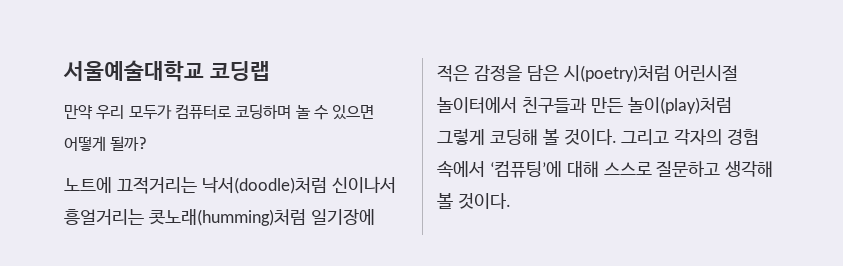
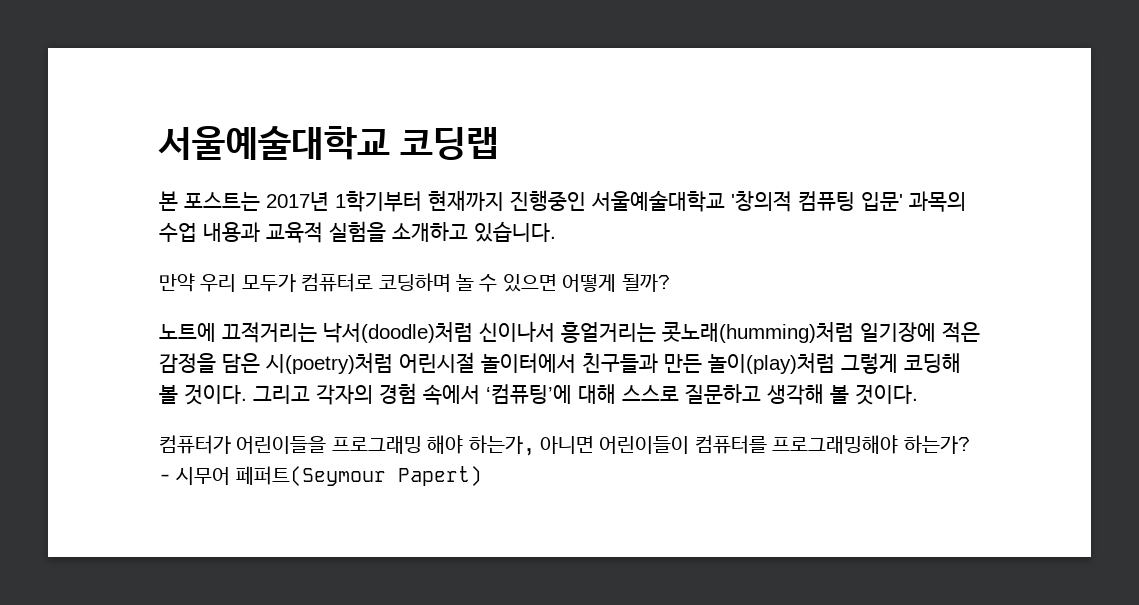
+ 본 포스트는 2017년 1학기부터 현재까지 진행중인 서울예술대학교 '창의적 컴퓨팅 입문' 과목의 수업 내용과 교육적 실험을 소개하고 있습니다.
+ 컴퓨터가 어린이들을 프로그래밍 해야 하는가, 아니면 어린이들이 컴퓨터를 프로그래밍해야 하는가? - 시무어 페퍼트(Seymour Papert)

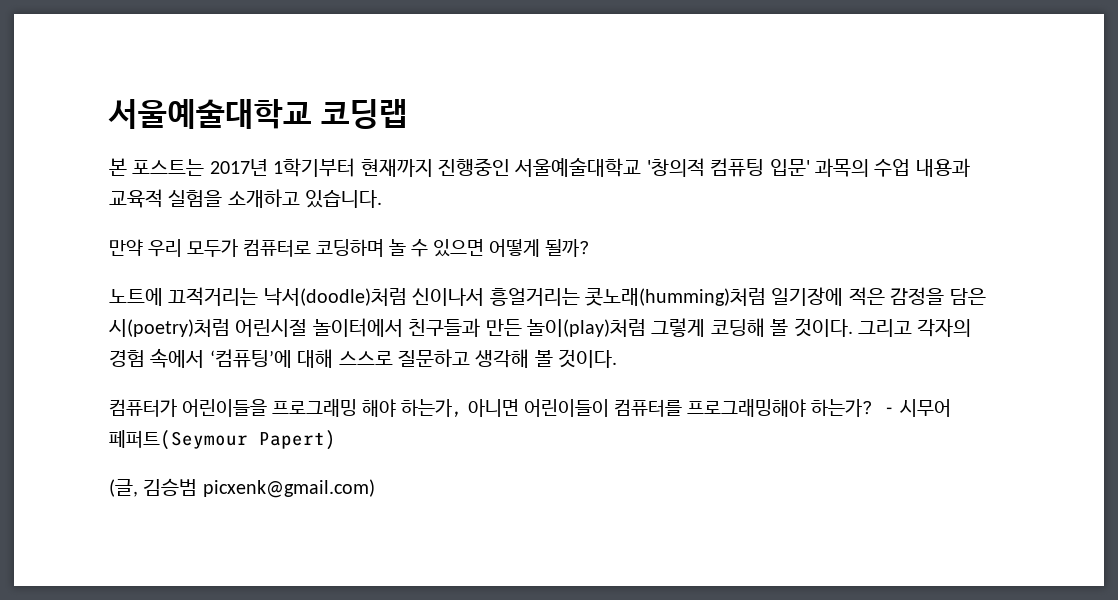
+ (글, 김승범 picxenk@gmail.com)

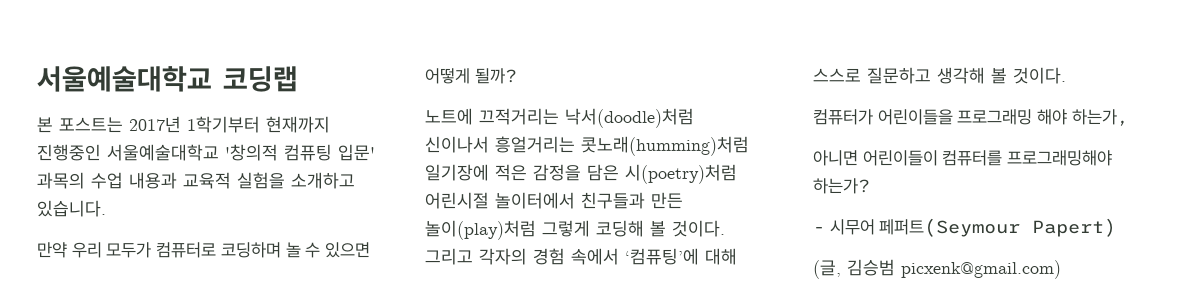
- 컴퓨터가 어린이들을 프로그래밍 해야 하는가, 아니면 어린이들이 컴퓨터를 프로그래밍해야 하는가? - 시무어 페퍼트(Seymour Papert)
+ 컴퓨터가 어린이들을 프로그래밍 해야 하는가,
+ 아니면 어린이들이 컴퓨터를 프로그래밍해야 하는가?
+ - 시무어 페퍼트(Seymour Papert)

